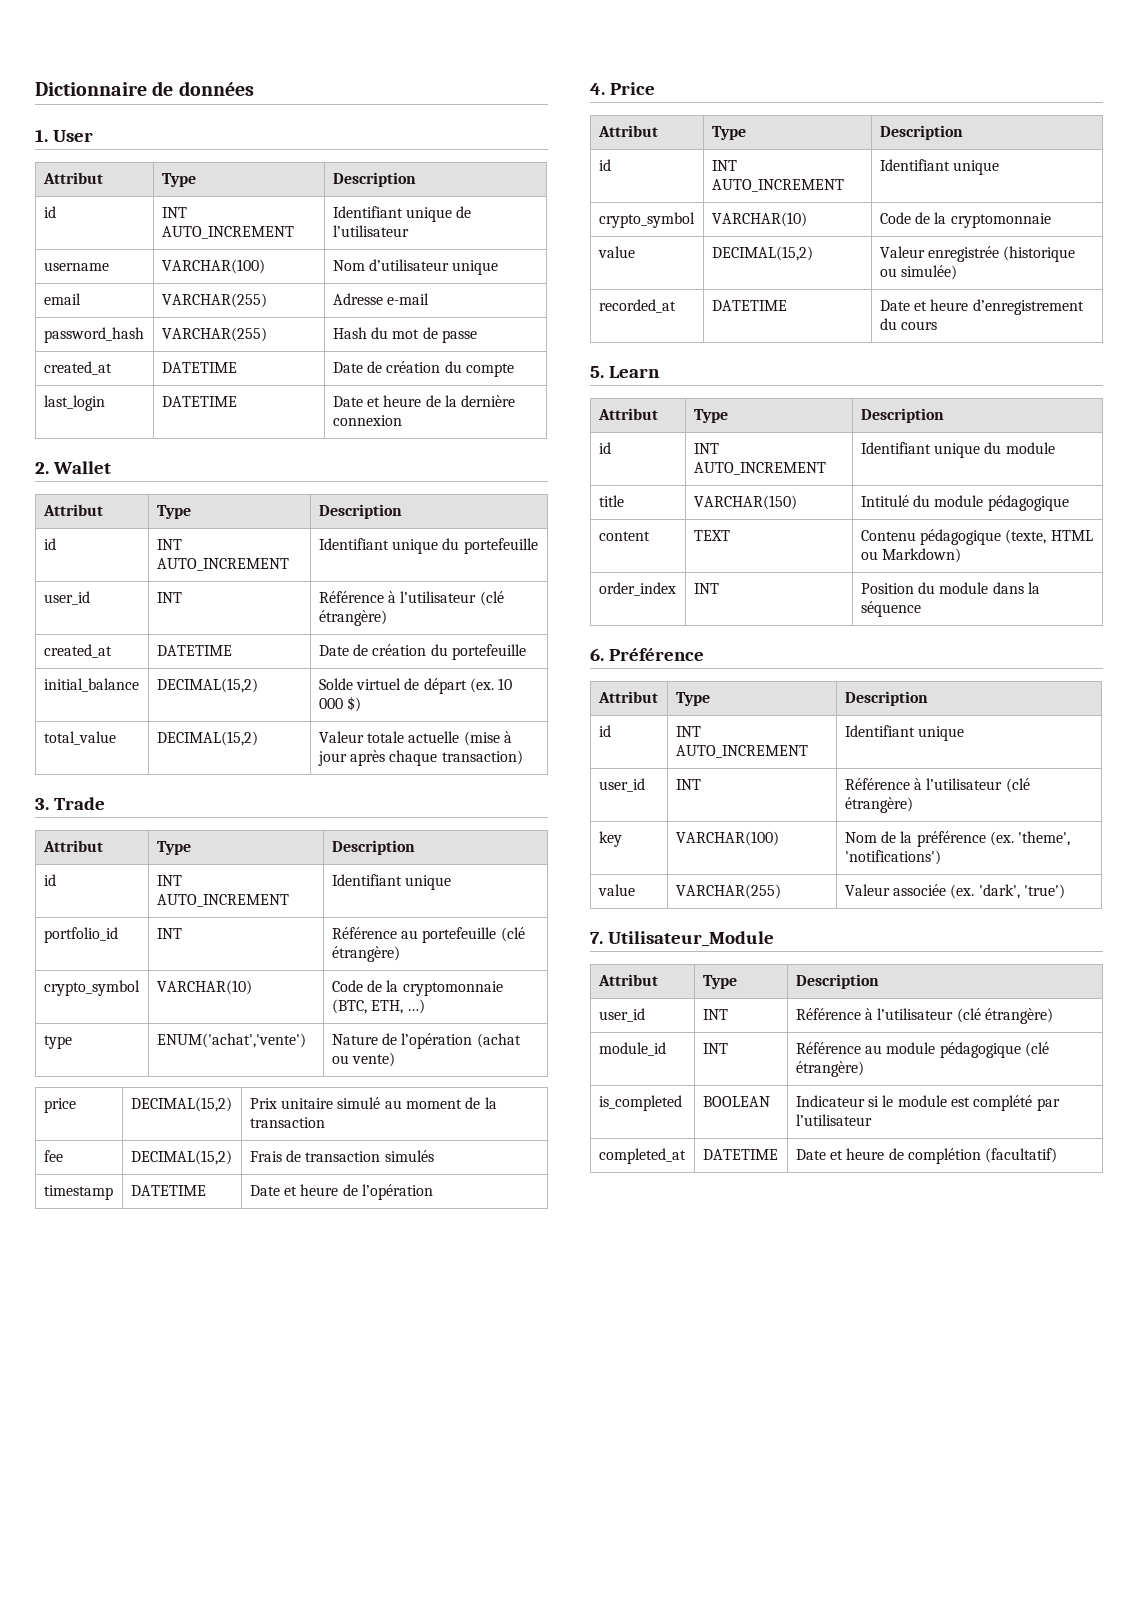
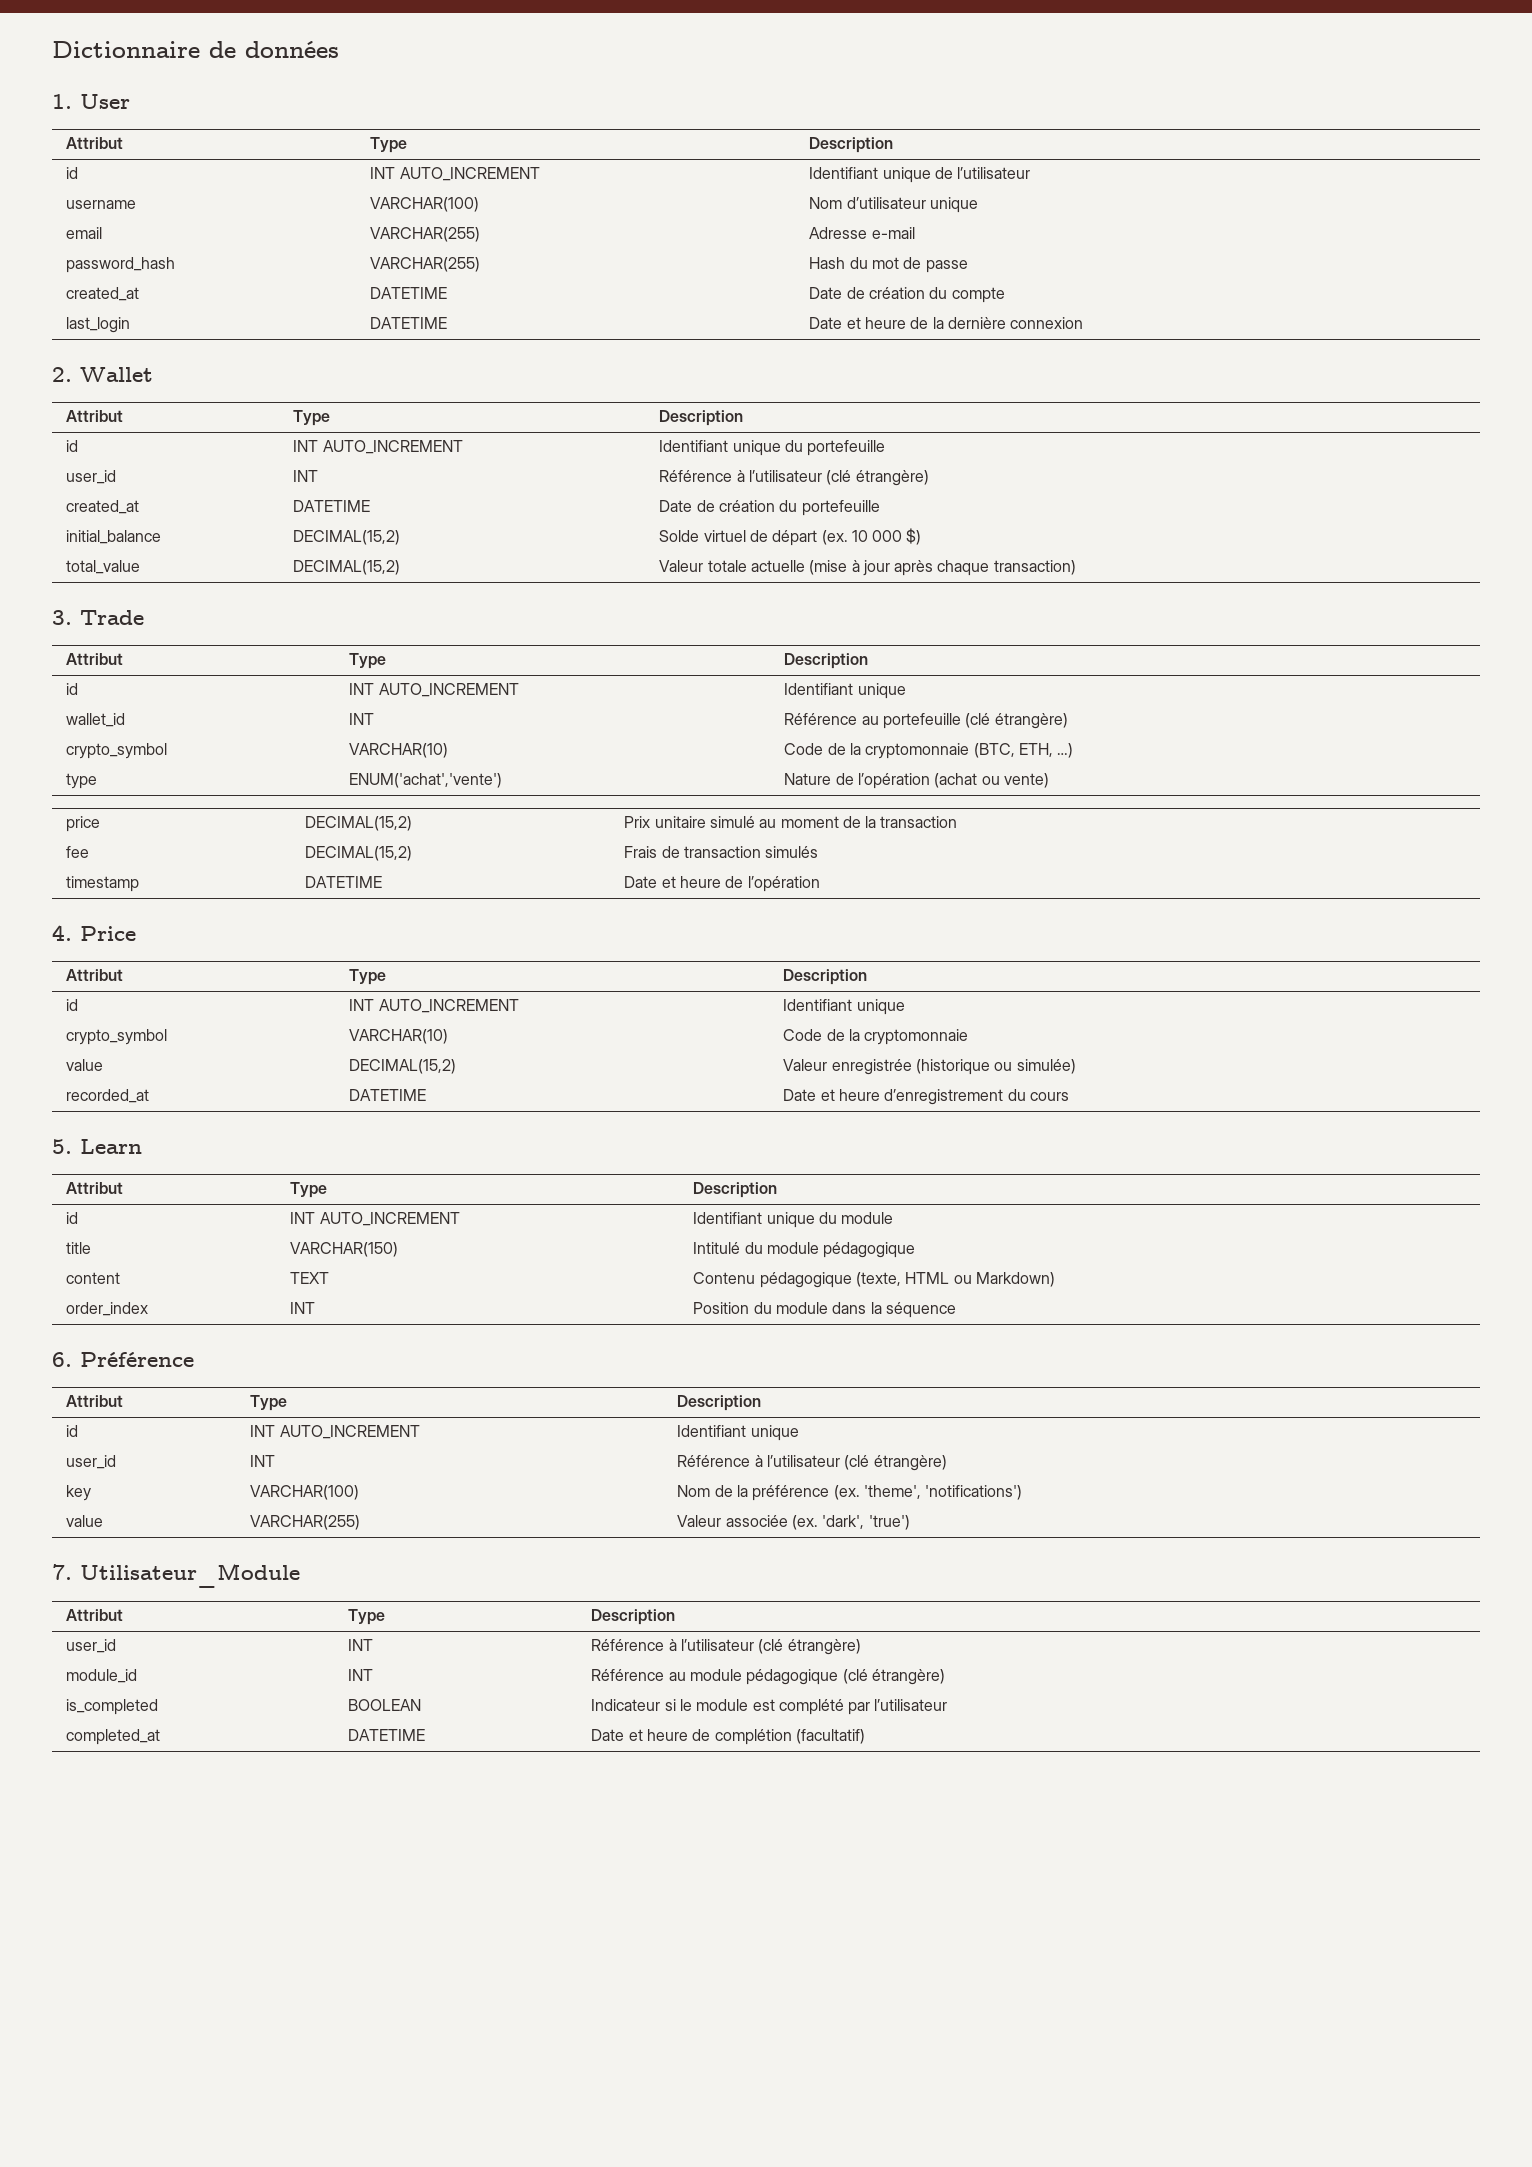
- portfolio_id | INT | Référence au portefeuille (clé étrangère)
+ wallet_id | INT | Référence au portefeuille (clé étrangère)

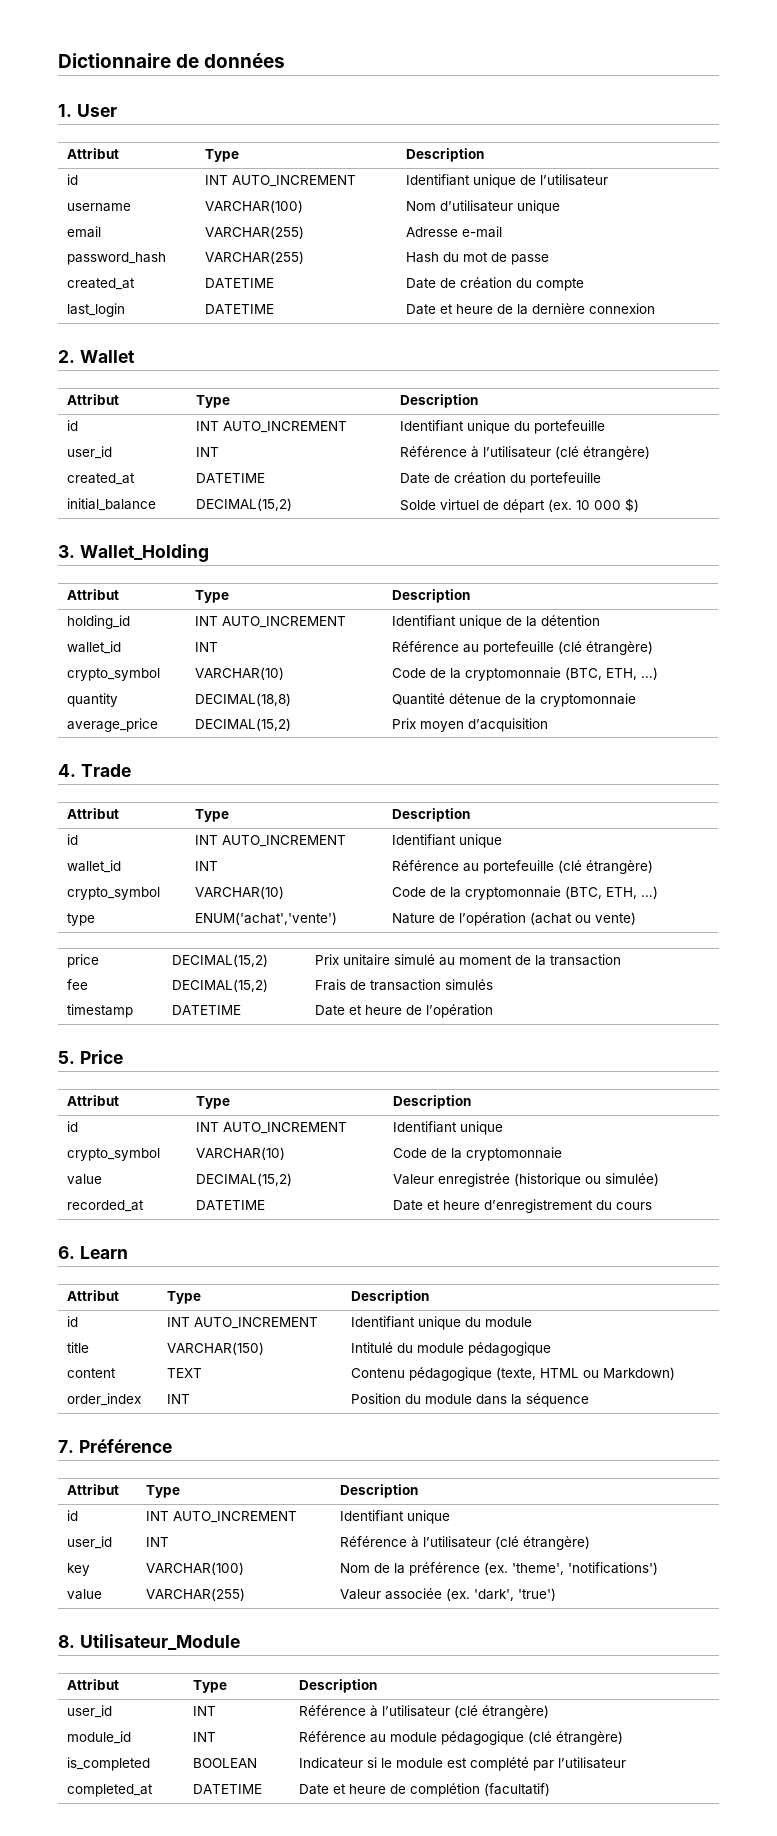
- total_value | DECIMAL(15,2) | Valeur totale actuelle (mise à jour après chaque transaction)
- 3. Trade
+ 3. Wallet_Holding
+ Attribut | Type | Description
+ holding_id | INT AUTO_INCREMENT | Identifiant unique de la détention
+ wallet_id | INT | Référence au portefeuille (clé étrangère)
+ crypto_symbol | VARCHAR(10) | Code de la cryptomonnaie (BTC, ETH, …)
+ quantity | DECIMAL(18,8) | Quantité détenue de la cryptomonnaie
+ average_price | DECIMAL(15,2) | Prix moyen d’acquisition
+ 4. Trade
- 4. Price
+ 5. Price
- 5. Learn
+ 6. Learn
- 6. Préférence
+ 7. Préférence
- 7. Utilisateur_Module
+ 8. Utilisateur_Module

